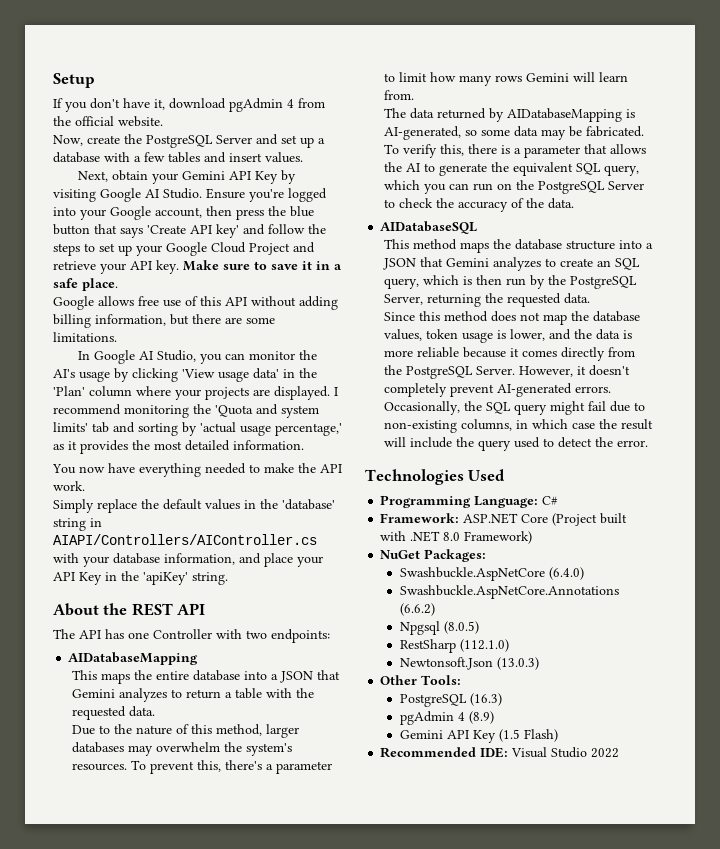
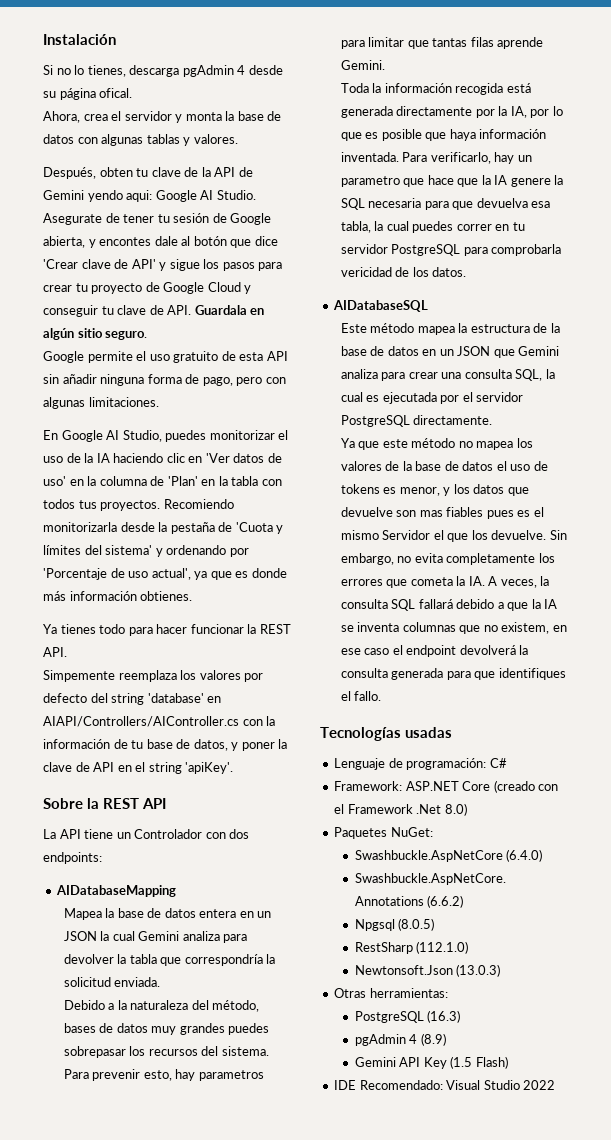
- Setup
- If you don't have it, download pgAdmin 4 from the official website.
- Now, create the PostgreSQL Server and set up a database with a few tables and insert values.
- Next, obtain your Gemini API Key by visiting Google AI Studio. Ensure you're logged into your Google account, then press the blue button that says 'Create API key' and follow the steps to set up your Google Cloud Project and retrieve your API key. Make sure to save it in a safe place.
- Google allows free use of this API without adding billing information, but there are some limitations.
- In Google AI Studio, you can monitor the AI's usage by clicking 'View usage data' in the 'Plan' column where your projects are displayed. I recommend monitoring the 'Quota and system limits' tab and sorting by 'actual usage percentage,' as it provides the most detailed information.
- You now have everything needed to make the API work.
- Simply replace the default values in the 'database' string in AIAPI/Controllers/AIController.cs with your database information, and place your API Key in the 'apiKey' string.
- About the REST API
- The API has one Controller with two endpoints:
+ Instalación
+ Si no lo tienes, descarga pgAdmin 4 desde su página ofical.
+ Ahora, crea el servidor y monta la base de datos con algunas tablas y valores.
+ Después, obten tu clave de la API de Gemini yendo aqui: Google AI Studio. Asegurate de tener tu sesión de Google abierta, y encontes dale al botón que dice 'Crear clave de API' y sigue los pasos para crear tu proyecto de Google Cloud y conseguir tu clave de API. Guardala en algún sitio seguro.
+ Google permite el uso gratuito de esta API sin añadir ninguna forma de pago, pero con algunas limitaciones.
+ En Google AI Studio, puedes monitorizar el uso de la IA haciendo clic en 'Ver datos de uso' en la columna de 'Plan' en la tabla con todos tus proyectos. Recomiendo monitorizarla desde la pestaña de 'Cuota y límites del sistema' y ordenando por 'Porcentaje de uso actual', ya que es donde más información obtienes.
+ Ya tienes todo para hacer funcionar la REST API.
+ Simpemente reemplaza los valores por defecto del string 'database' en AIAPI/Controllers/AIController.cs con la información de tu base de datos, y poner la clave de API en el string 'apiKey'.
+ Sobre la REST API
+ La API tiene un Controlador con dos endpoints:
  AIDatabaseMapping
- This maps the entire database into a JSON that Gemini analyzes to return a table with the requested data.
- Due to the nature of this method, larger databases may overwhelm the system's resources. To prevent this, there's a parameter to limit how many rows Gemini will learn from.
- The data returned by AIDatabaseMapping is AI-generated, so some data may be fabricated. To verify this, there is a parameter that allows the AI to generate the equivalent SQL query, which you can run on the PostgreSQL Server to check the accuracy of the data.
+ Mapea la base de datos entera en un JSON la cual Gemini analiza para devolver la tabla que correspondría la solicitud enviada.
+ Debido a la naturaleza del método, bases de datos muy grandes puedes sobrepasar los recursos del sistema. Para prevenir esto, hay parametros para limitar que tantas filas aprende Gemini.
+ Toda la información recogida está generada directamente por la IA, por lo que es posible que haya información inventada. Para verificarlo, hay un parametro que hace que la IA genere la SQL necesaria para que devuelva esa tabla, la cual puedes correr en tu servidor PostgreSQL para comprobarla vericidad de los datos.
  AIDatabaseSQL
- This method maps the database structure into a JSON that Gemini analyzes to create an SQL query, which is then run by the PostgreSQL Server, returning the requested data.
- Since this method does not map the database values, token usage is lower, and the data is more reliable because it comes directly from the PostgreSQL Server. However, it doesn't completely prevent AI-generated errors. Occasionally, the SQL query might fail due to non-existing columns, in which case the result will include the query used to detect the error.
- Technologies Used
- Programming Language: C#
- Framework: ASP.NET Core (Project built with .NET 8.0 Framework)
- NuGet Packages:
+ Este método mapea la estructura de la base de datos en un JSON que Gemini analiza para crear una consulta SQL, la cual es ejecutada por el servidor PostgreSQL directamente.
+ Ya que este método no mapea los valores de la base de datos el uso de tokens es menor, y los datos que devuelve son mas fiables pues es el mismo Servidor el que los devuelve. Sin embargo, no evita completamente los errores que cometa la IA. A veces, la consulta SQL fallará debido a que la IA se inventa columnas que no existem, en ese caso el endpoint devolverá la consulta generada para que identifiques el fallo.
+ Tecnologías usadas
+ Lenguaje de programación: C#
+ Framework: ASP.NET Core (creado con el Framework .Net 8.0)
+ Paquetes NuGet:
- Other Tools:
+ Otras herramientas:
- Recommended IDE: Visual Studio 2022
+ IDE Recomendado: Visual Studio 2022

